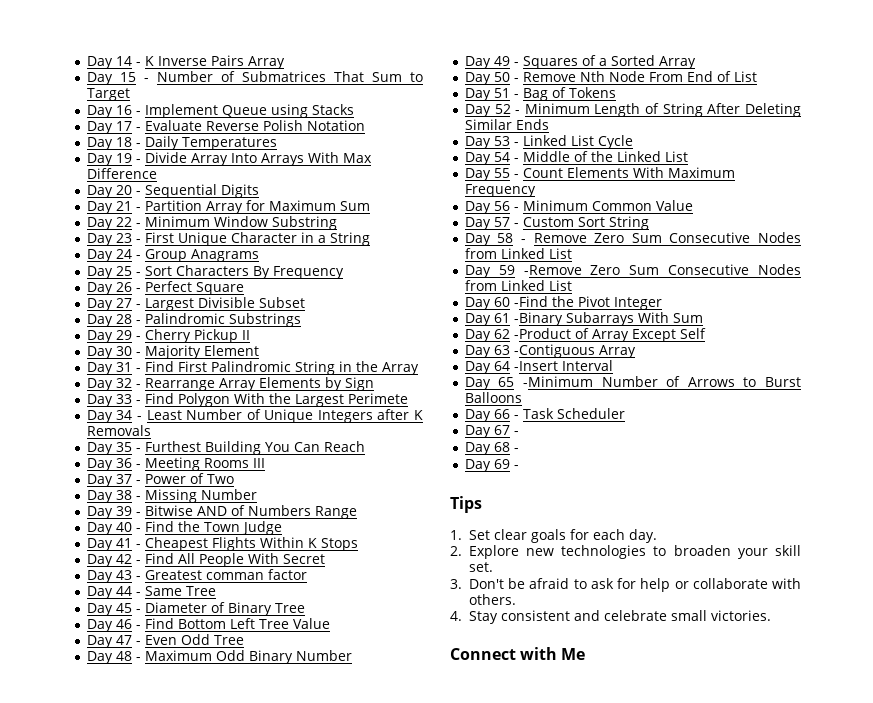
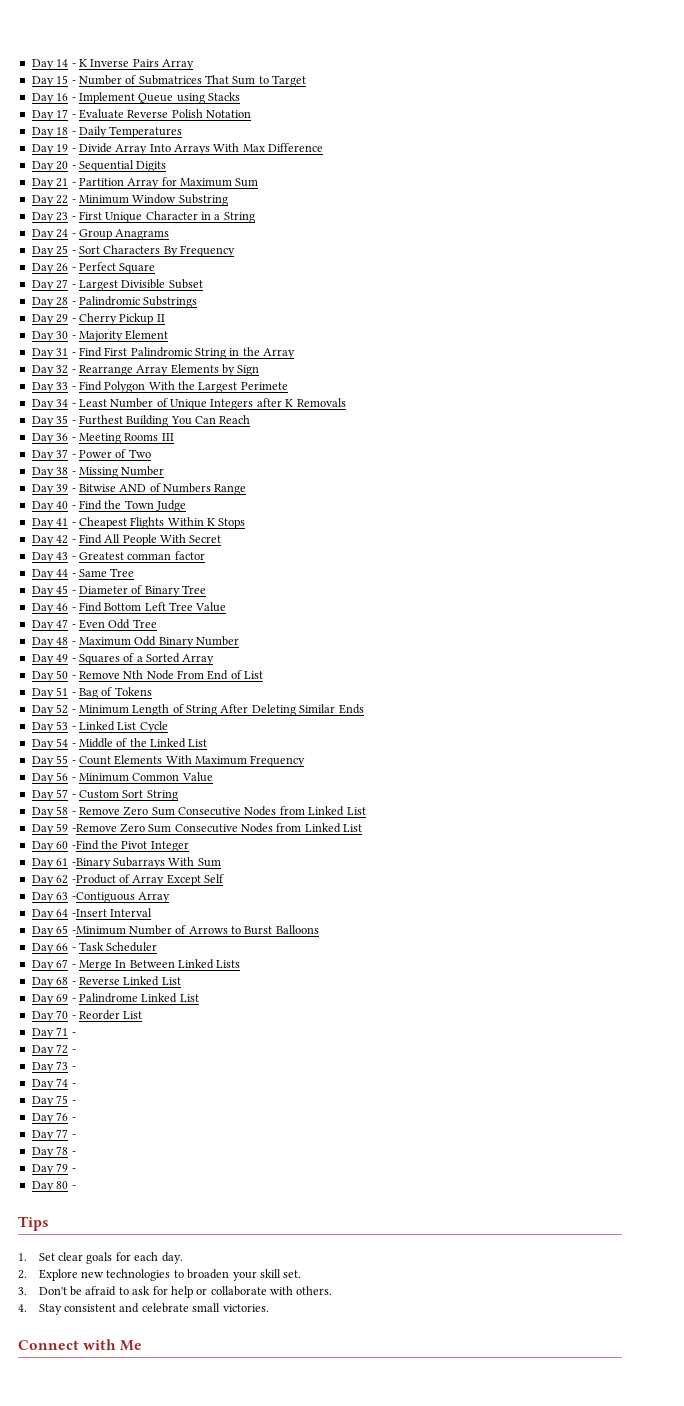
- Day 67 -
+ Day 67 - Merge In Between Linked Lists
- Day 68 -
+ Day 68 - Reverse Linked List
- Day 69 -
+ Day 69 - Palindrome Linked List
+ Day 70 - Reorder List
+ Day 71 -
+ Day 72 -
+ Day 73 -
+ Day 74 -
+ Day 75 -
+ Day 76 -
+ Day 77 -
+ Day 78 -
+ Day 79 -
+ Day 80 -

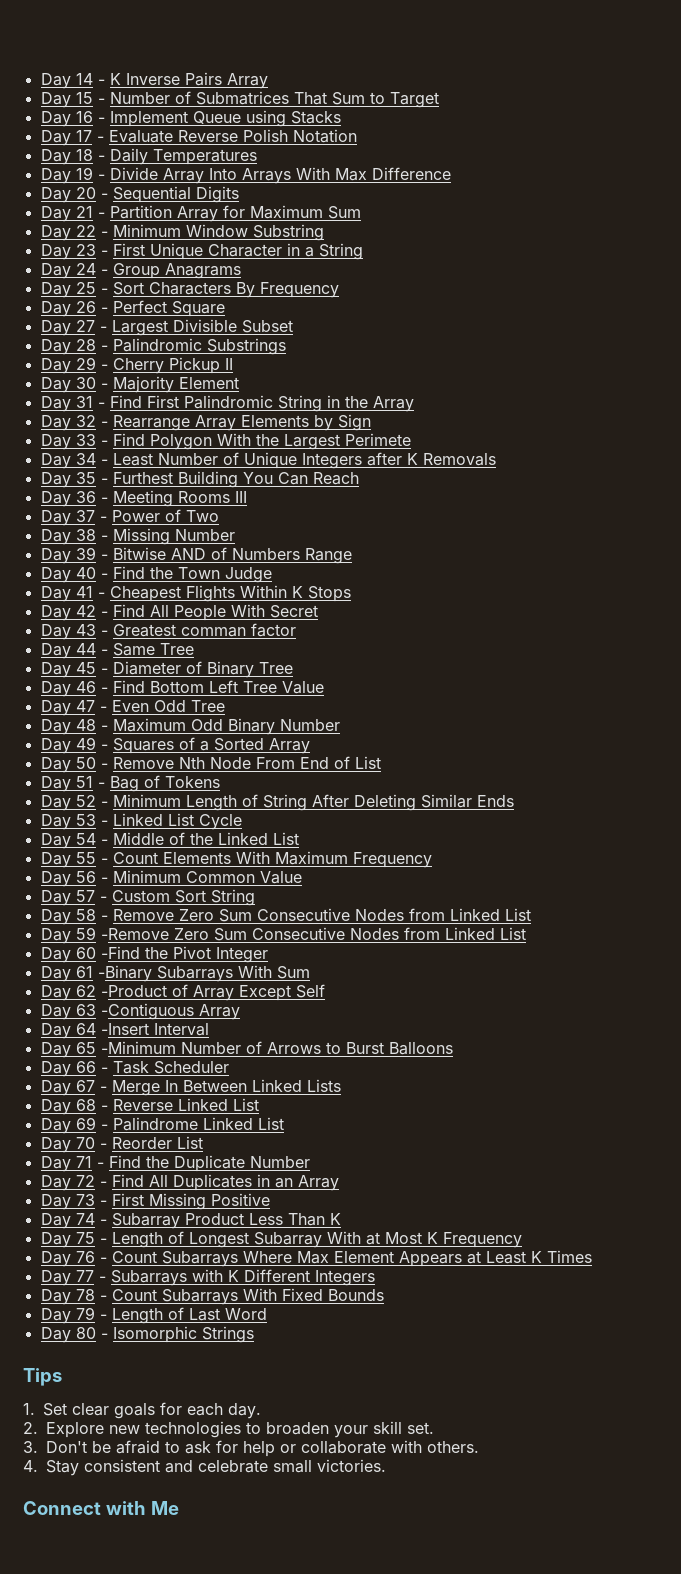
- Day 71 -
+ Day 71 - Find the Duplicate Number
- Day 72 -
+ Day 72 - Find All Duplicates in an Array
- Day 73 -
+ Day 73 - First Missing Positive
- Day 74 -
- Day 75 -
- Day 76 -
- Day 77 -
- Day 78 -
+ Day 74 - Subarray Product Less Than K
+ Day 75 - Length of Longest Subarray With at Most K Frequency
+ Day 76 - Count Subarrays Where Max Element Appears at Least K Times
+ Day 77 - Subarrays with K Different Integers
+ Day 78 - Count Subarrays With Fixed Bounds
- Day 79 -
+ Day 79 - Length of Last Word
- Day 80 -
+ Day 80 - Isomorphic Strings

